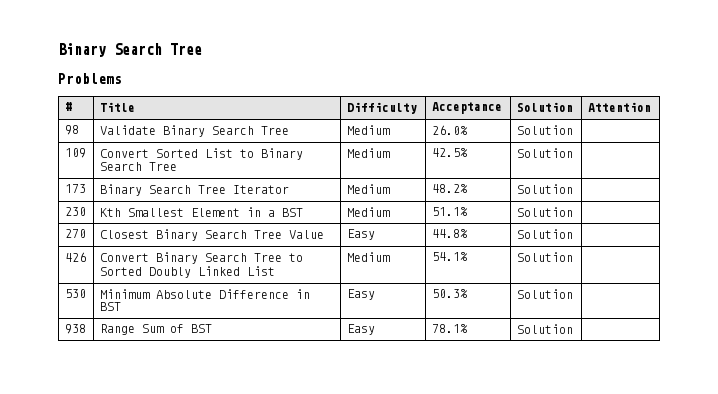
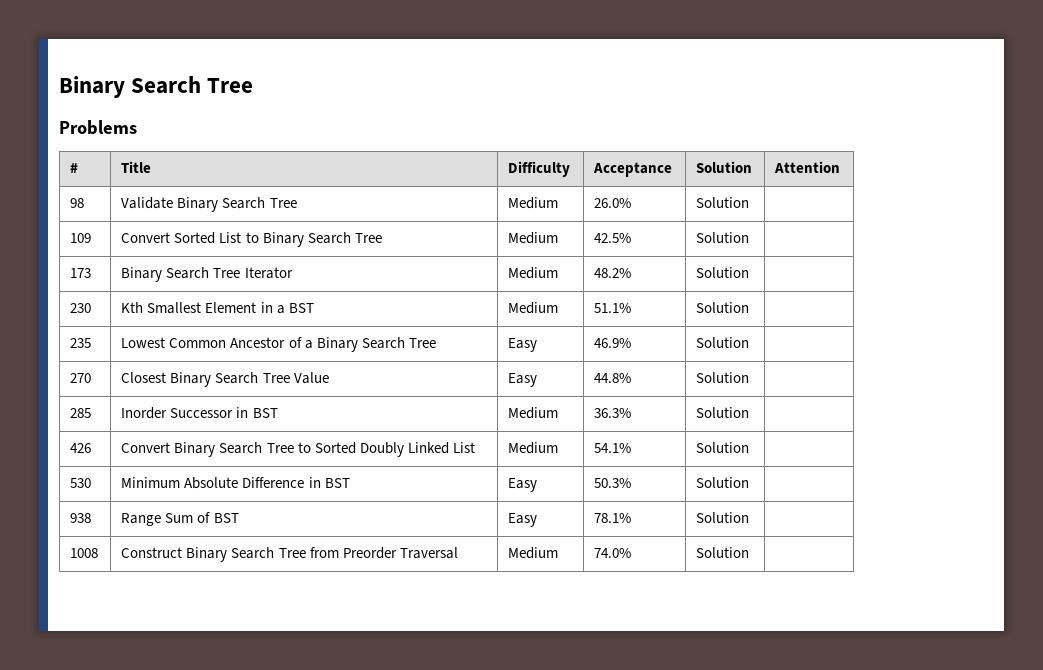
+ 235 | Lowest Common Ancestor of a Binary Search Tree | Easy | 46.9% | Solution |
+ 285 | Inorder Successor in BST | Medium | 36.3% | Solution |
+ 1008 | Construct Binary Search Tree from Preorder Traversal | Medium | 74.0% | Solution |

